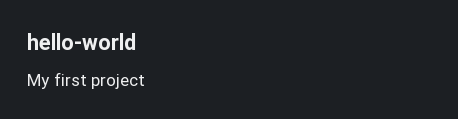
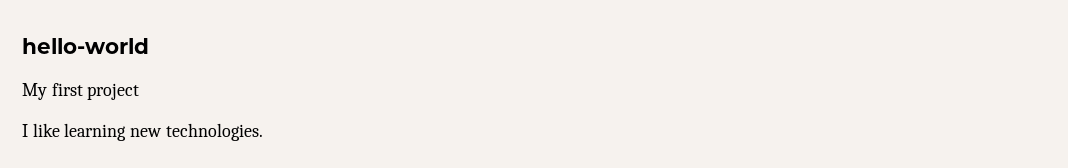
+ I like learning new technologies.

